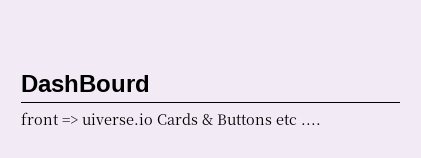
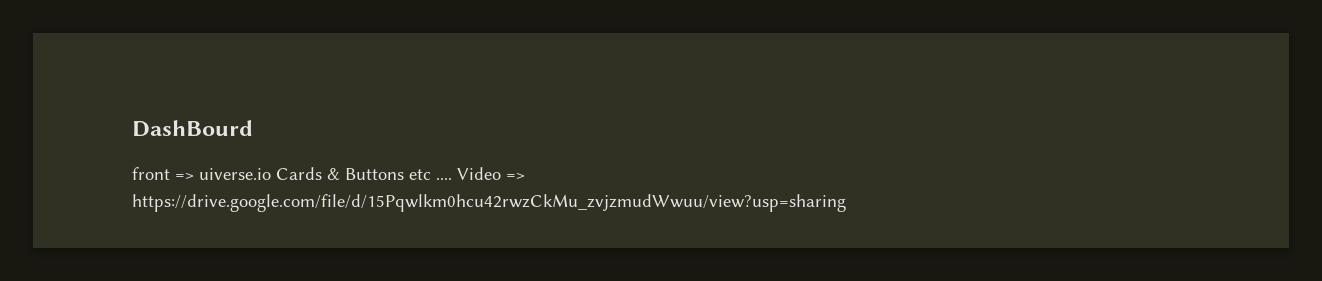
+ Video => https://drive.google.com/file/d/15Pqwlkm0hcu42rwzCkMu_zvjzmudWwuu/view?usp=sharing

